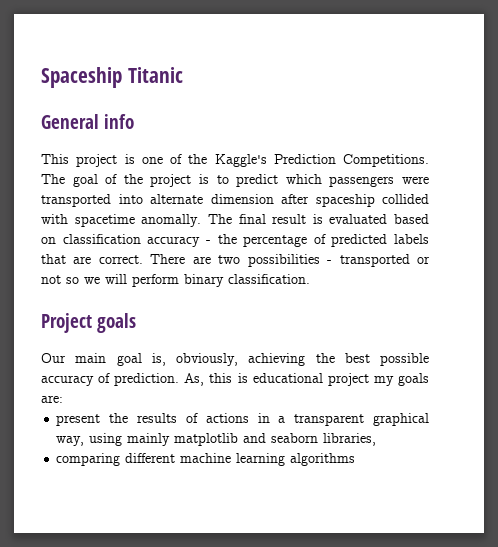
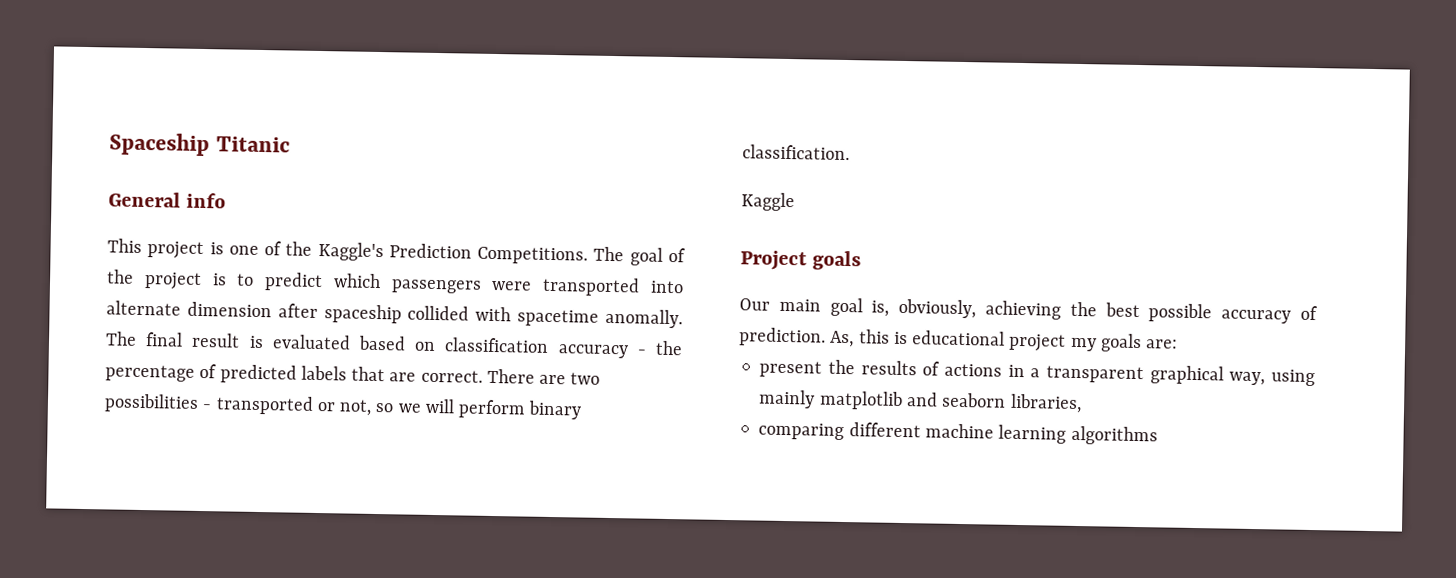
- There are two possibilities - transported or not so we will perform binary classification.
+ There are two possibilities - transported or not, so we will perform binary classification.
+ Kaggle

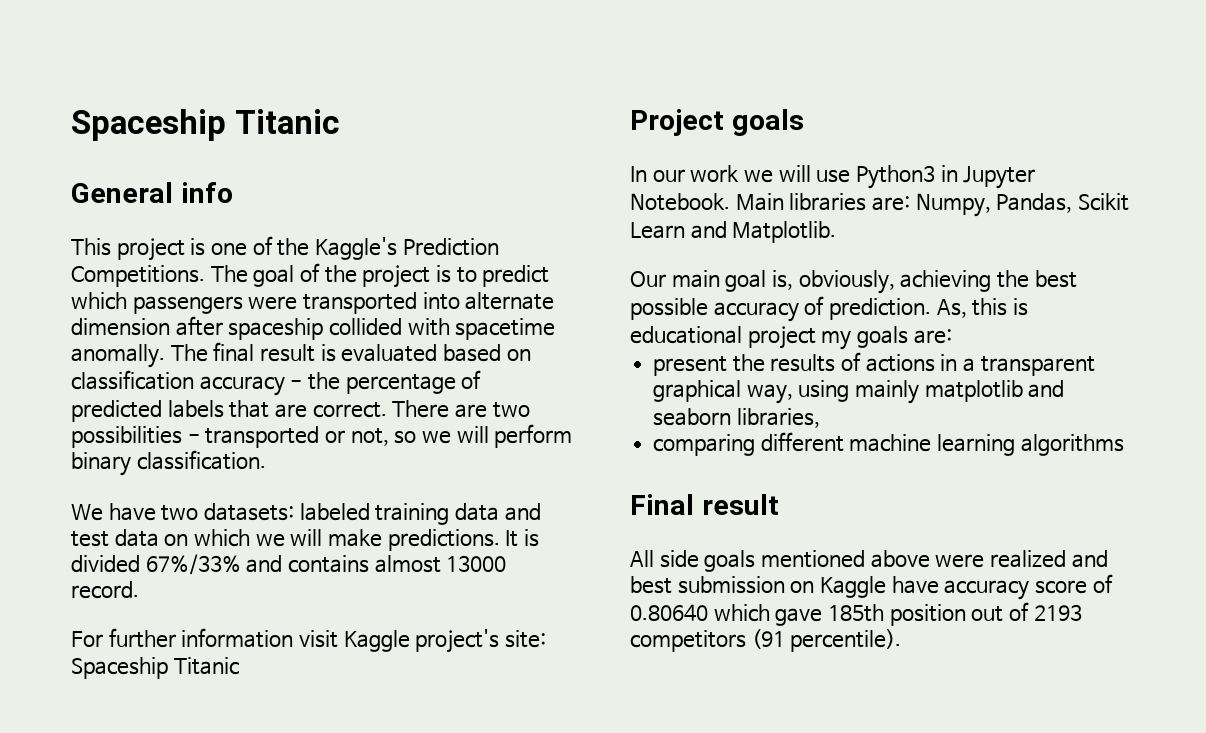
- Kaggle
+ We have two datasets: labeled training data and test data on which we will make predictions. It is divided 67%/33% and contains almost 13000 record.
+ For further information visit Kaggle project's site: Spaceship Titanic
  Project goals
+ In our work we will use Python3 in Jupyter Notebook. Main libraries are: Numpy, Pandas, Scikit Learn and Matplotlib.
+ Final result
+ All side goals mentioned above were realized and best submission on Kaggle have accuracy score of 0.80640 which gave 185th position out of 2193 competitors (91 percentile).

